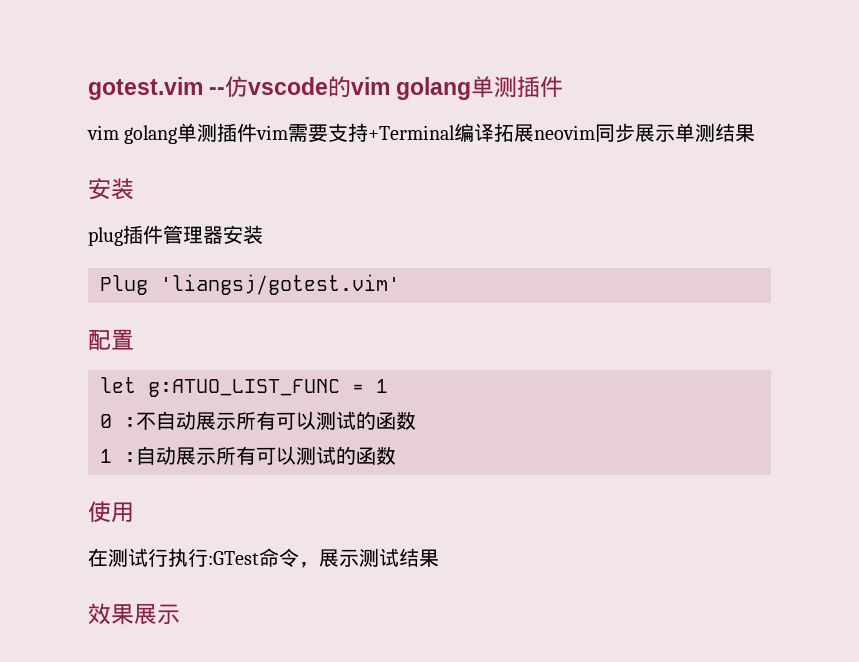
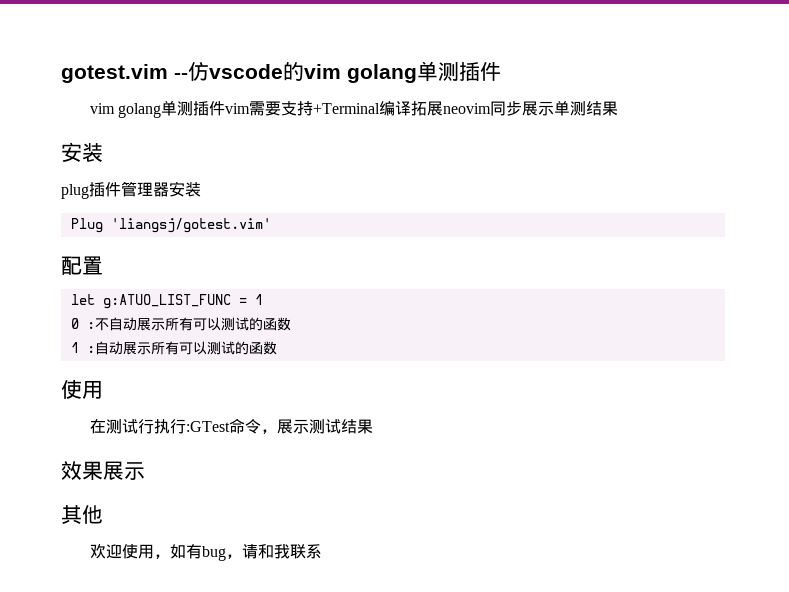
+ 其他
+ 欢迎使用，如有bug，请和我联系

